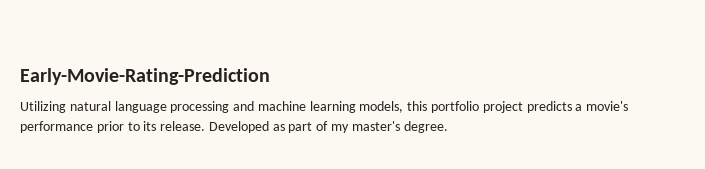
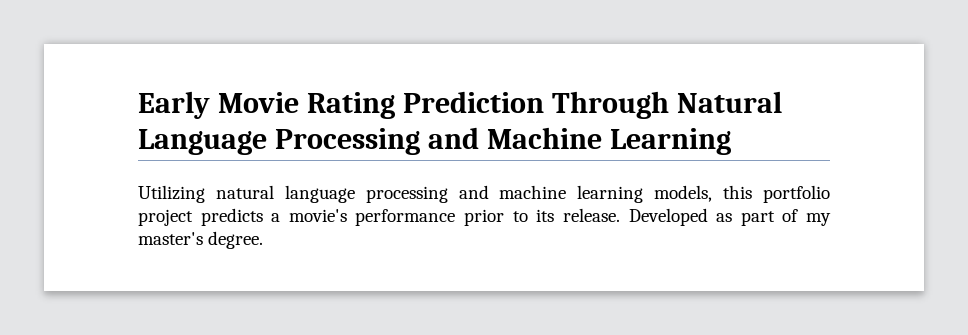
- Early-Movie-Rating-Prediction
+ Early Movie Rating Prediction Through Natural Language Processing and Machine Learning

